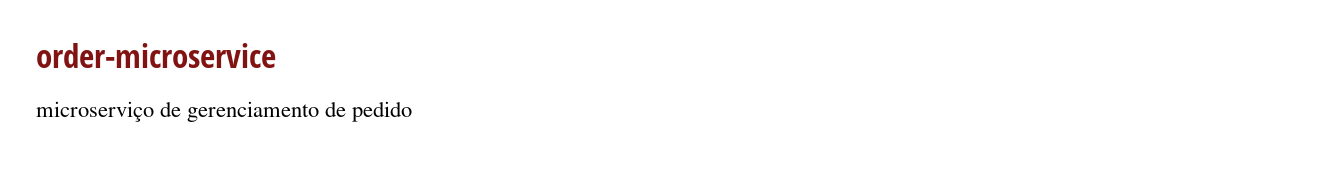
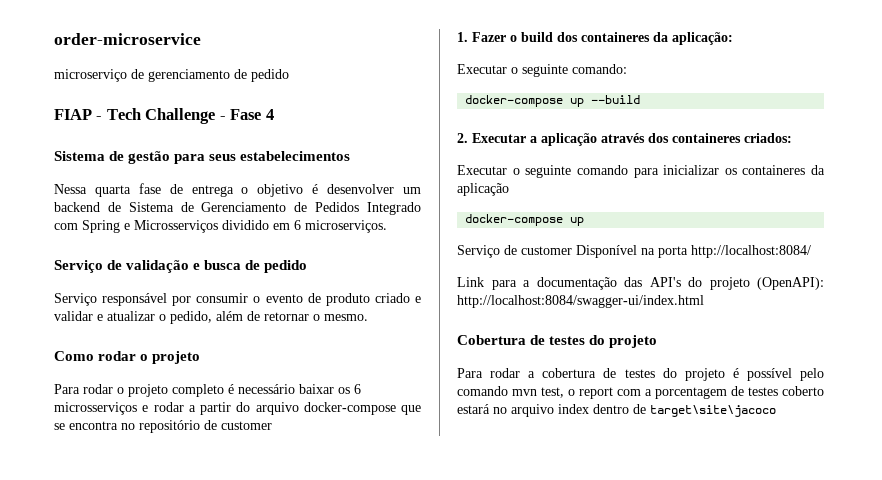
+ FIAP - Tech Challenge - Fase 4
+ Sistema de gestão para seus estabelecimentos
+ Nessa quarta fase de entrega o objetivo é desenvolver um backend de Sistema de Gerenciamento de Pedidos Integrado com Spring e Microsserviços dividido em 6 microserviços.
+ Serviço de validação e busca de pedido
+ Serviço responsável por consumir o evento de produto criado e validar e atualizar o pedido, além de retornar o mesmo.
+ Como rodar o projeto
+ Para rodar o projeto completo é necessário baixar os 6 microsserviços e rodar a partir do arquivo docker-compose que se encontra no repositório de customer
+ 1. Fazer o build dos containeres da aplicação:
+ Executar o seguinte comando:
+ docker-compose up --build
+ 2. Executar a aplicação através dos containeres criados:
+ Executar o seguinte comando para inicializar os containeres da aplicação
+ docker-compose up
+ Serviço de customer Disponível na porta http://localhost:8084/
+ Link para a documentação das API's do projeto (OpenAPI): http://localhost:8084/swagger-ui/index.html
+ Cobertura de testes do projeto
+ Para rodar a cobertura de testes do projeto é possível pelo comando mvn test, o report com a porcentagem de testes coberto estará no arquivo index dentro de target\site\jacoco

